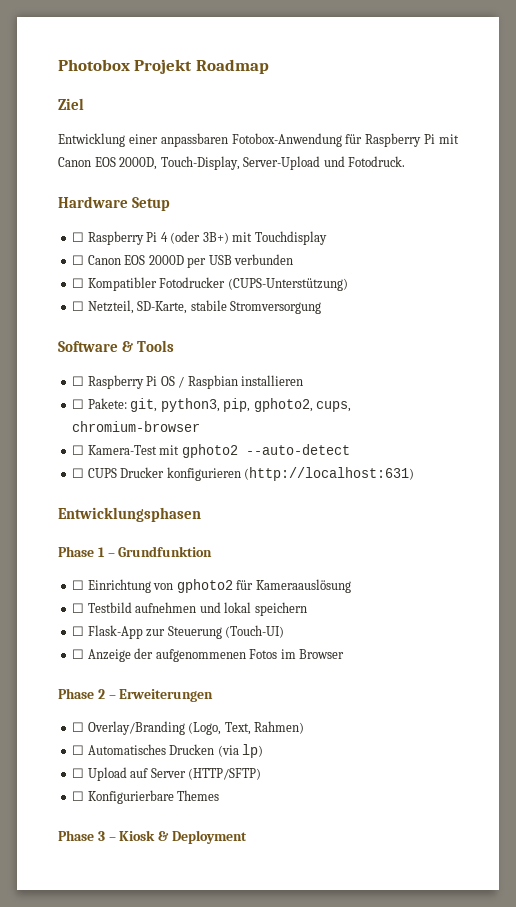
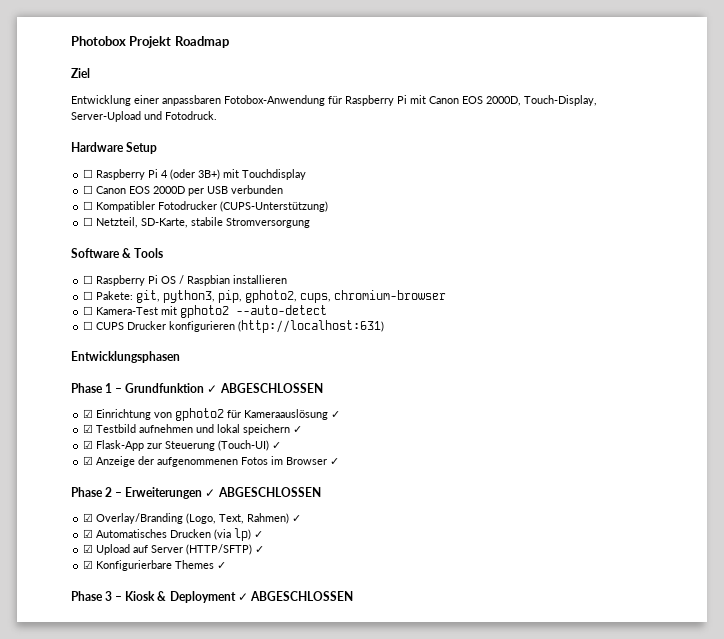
- Phase 1 – Grundfunktion
- ☐ Einrichtung von gphoto2 für Kameraauslösung
- ☐ Testbild aufnehmen und lokal speichern
- ☐ Flask-App zur Steuerung (Touch-UI)
- ☐ Anzeige der aufgenommenen Fotos im Browser
+ Phase 1 – Grundfunktion ✓ ABGESCHLOSSEN
+ ☑ Einrichtung von gphoto2 für Kameraauslösung ✓
+ ☑ Testbild aufnehmen und lokal speichern ✓
+ ☑ Flask-App zur Steuerung (Touch-UI) ✓
+ ☑ Anzeige der aufgenommenen Fotos im Browser ✓
- Phase 2 – Erweiterungen
- ☐ Overlay/Branding (Logo, Text, Rahmen)
- ☐ Automatisches Drucken (via lp)
- ☐ Upload auf Server (HTTP/SFTP)
- ☐ Konfigurierbare Themes
+ Phase 2 – Erweiterungen ✓ ABGESCHLOSSEN
+ ☑ Overlay/Branding (Logo, Text, Rahmen) ✓
+ ☑ Automatisches Drucken (via lp) ✓
+ ☑ Upload auf Server (HTTP/SFTP) ✓
+ ☑ Konfigurierbare Themes ✓
- Phase 3 – Kiosk & Deployment
+ Phase 3 – Kiosk & Deployment ✓ ABGESCHLOSSEN

